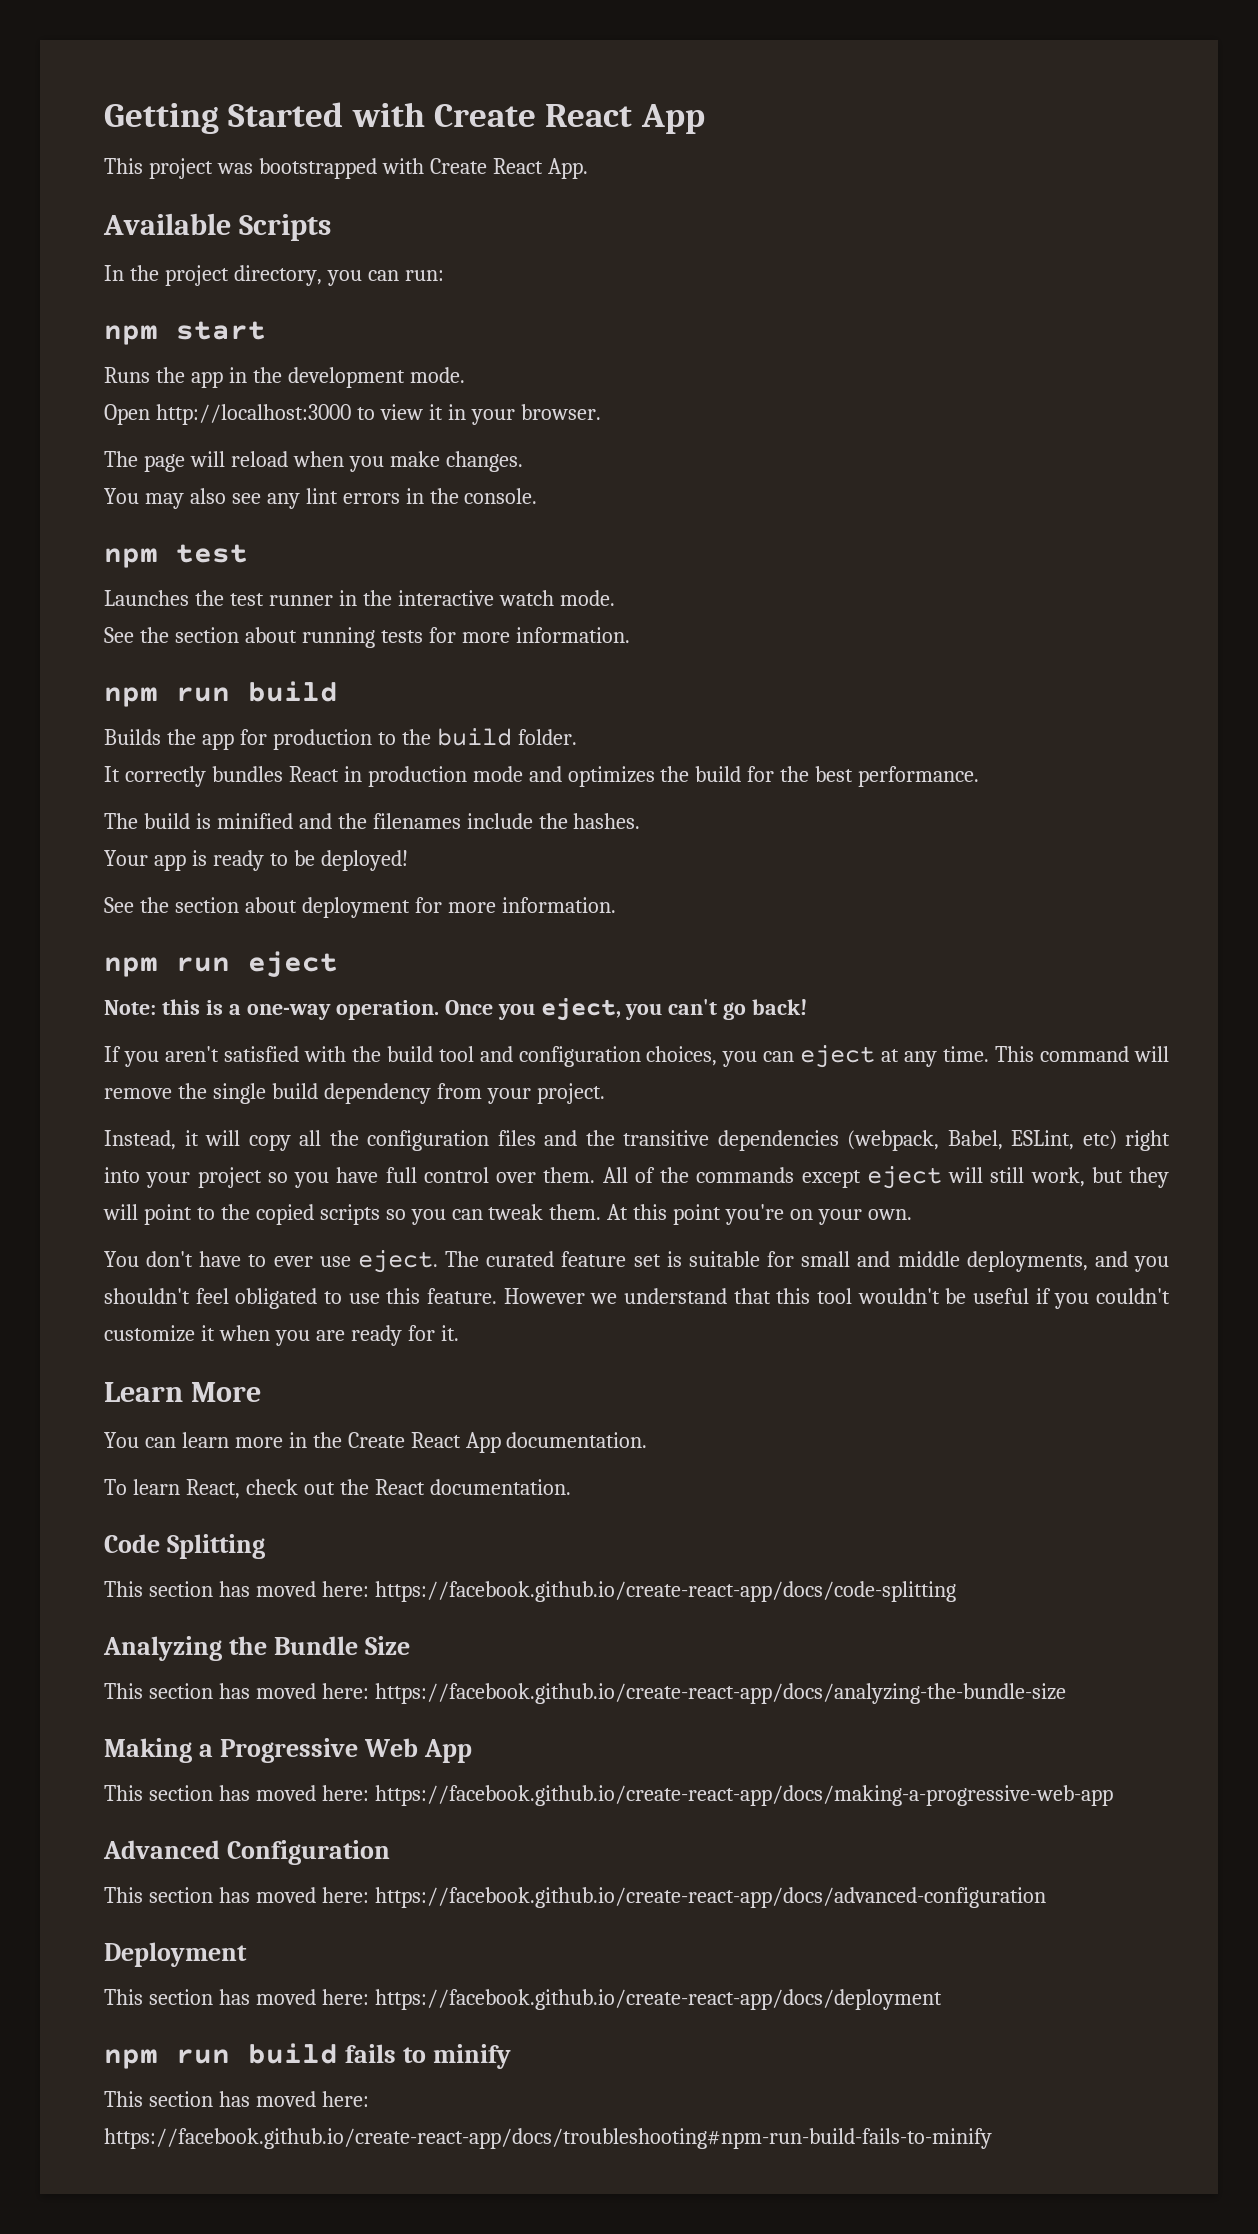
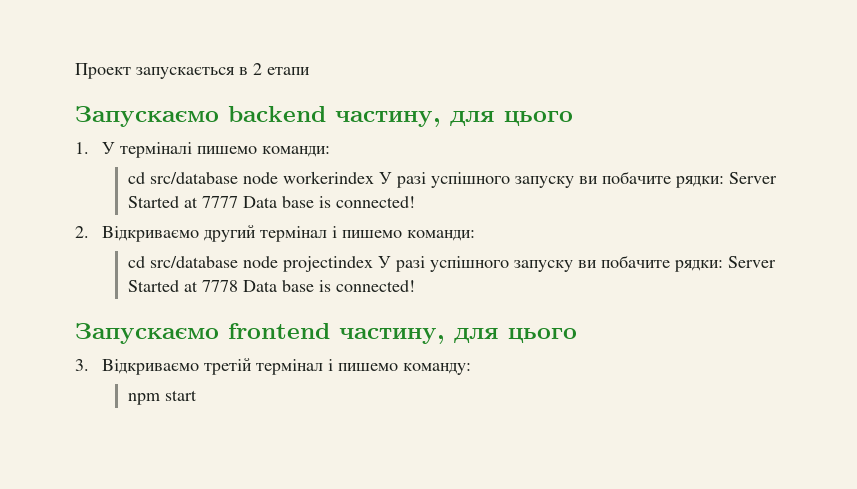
- Getting Started with Create React App
- This project was bootstrapped with Create React App.
- Available Scripts
- In the project directory, you can run:
+ Проект запускається в 2 етапи
+ Запускаємо backend частину, для цього
+ 1. У терміналі пишемо команди:
+ cd src/database node workerindex У разі успішного запуску ви побачите рядки: Server Started at 7777 Data base is connected!
+ 2. Відкриваємо другий термінал і пишемо команди:
+ cd src/database node projectindex У разі успішного запуску ви побачите рядки: Server Started at 7778 Data base is connected!
+ Запускаємо frontend частину, для цього
+ 3. Відкриваємо третій термінал і пишемо команду:
  npm start
- Runs the app in the development mode.
- Open http://localhost:3000 to view it in your browser.
- The page will reload when you make changes.
- You may also see any lint errors in the console.
- npm test
- Launches the test runner in the interactive watch mode.
- See the section about running tests for more information.
- npm run build
- Builds the app for production to the build folder.
- It correctly bundles React in production mode and optimizes the build for the best performance.
- The build is minified and the filenames include the hashes.
- Your app is ready to be deployed!
- See the section about deployment for more information.
- npm run eject
- Note: this is a one-way operation. Once you eject, you can't go back!
- If you aren't satisfied with the build tool and configuration choices, you can eject at any time. This command will remove the single build dependency from your project.
- Instead, it will copy all the configuration files and the transitive dependencies (webpack, Babel, ESLint, etc) right into your project so you have full control over them. All of the commands except eject will still work, but they will point to the copied scripts so you can tweak them. At this point you're on your own.
- You don't have to ever use eject. The curated feature set is suitable for small and middle deployments, and you shouldn't feel obligated to use this feature. However we understand that this tool wouldn't be useful if you couldn't customize it when you are ready for it.
- Learn More
- You can learn more in the Create React App documentation.
- To learn React, check out the React documentation.
- Code Splitting
- This section has moved here: https://facebook.github.io/create-react-app/docs/code-splitting
- Analyzing the Bundle Size
- This section has moved here: https://facebook.github.io/create-react-app/docs/analyzing-the-bundle-size
- Making a Progressive Web App
- This section has moved here: https://facebook.github.io/create-react-app/docs/making-a-progressive-web-app
- Advanced Configuration
- This section has moved here: https://facebook.github.io/create-react-app/docs/advanced-configuration
- Deployment
- This section has moved here: https://facebook.github.io/create-react-app/docs/deployment
- npm run build fails to minify
- This section has moved here: https://facebook.github.io/create-react-app/docs/troubleshooting#npm-run-build-fails-to-minify

